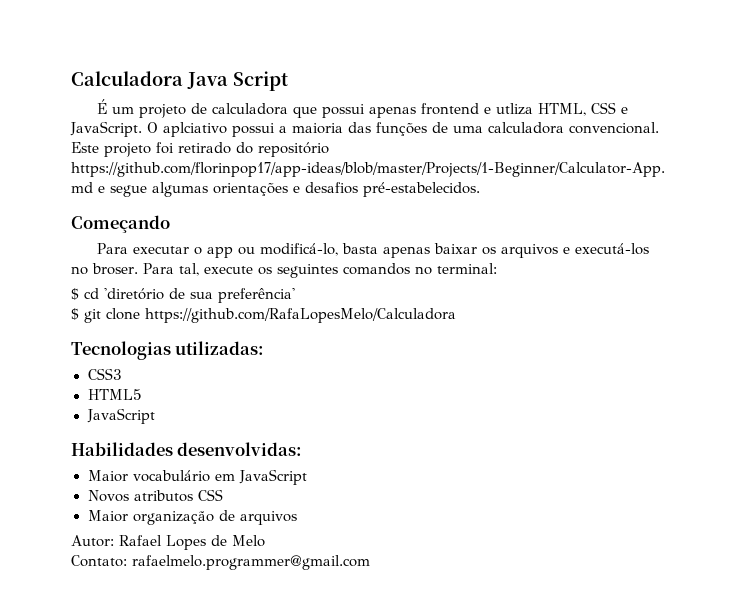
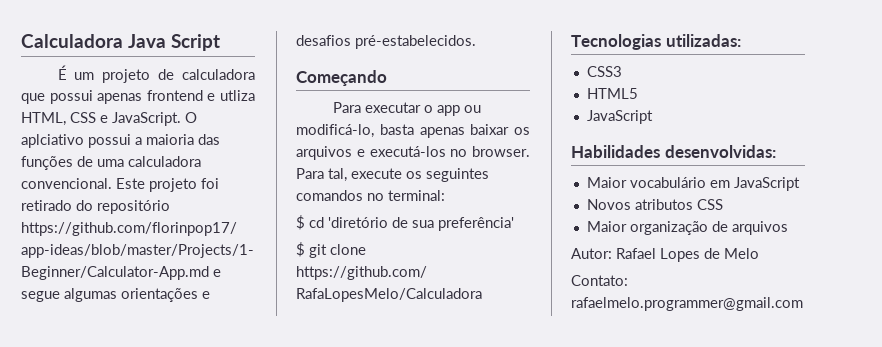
- Para executar o app ou modificá-lo, basta apenas baixar os arquivos e executá-los no broser.
+ Para executar o app ou modificá-lo, basta apenas baixar os arquivos e executá-los no browser.

